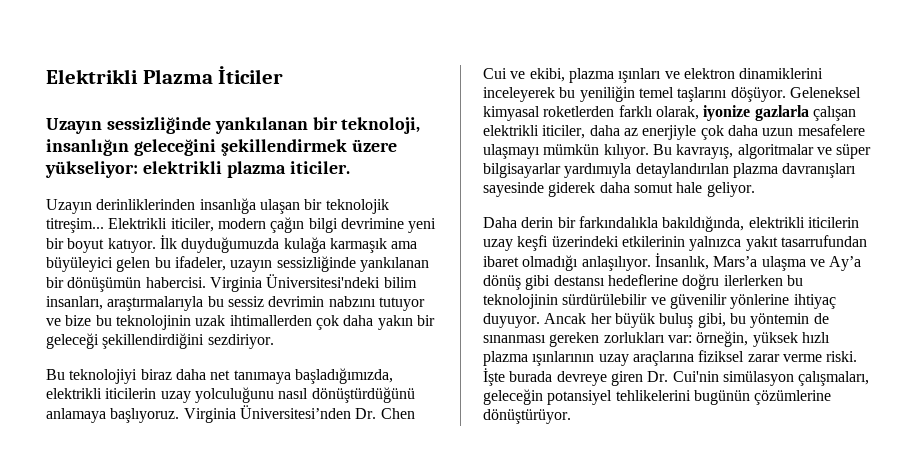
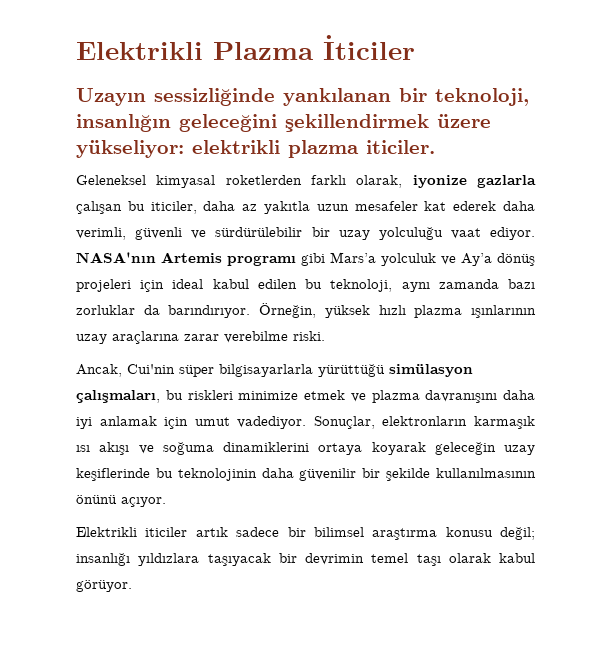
- Uzayın derinliklerinden insanlığa ulaşan bir teknolojik titreşim... Elektrikli iticiler, modern çağın bilgi devrimine yeni bir boyut katıyor. İlk duyduğumuzda kulağa karmaşık ama büyüleyici gelen bu ifadeler, uzayın sessizliğinde yankılanan bir dönüşümün habercisi. Virginia Üniversitesi'ndeki bilim insanları, araştırmalarıyla bu sessiz devrimin nabzını tutuyor ve bize bu teknolojinin uzak ihtimallerden çok daha yakın bir geleceği şekillendirdiğini sezdiriyor.
- Bu teknolojiyi biraz daha net tanımaya başladığımızda, elektrikli iticilerin uzay yolculuğunu nasıl dönüştürdüğünü anlamaya başlıyoruz. Virginia Üniversitesi’nden Dr. Chen Cui ve ekibi, plazma ışınları ve elektron dinamiklerini inceleyerek bu yeniliğin temel taşlarını döşüyor. Geleneksel kimyasal roketlerden farklı olarak, iyonize gazlarla çalışan elektrikli iticiler, daha az enerjiyle çok daha uzun mesafelere ulaşmayı mümkün kılıyor. Bu kavrayış, algoritmalar ve süper bilgisayarlar yardımıyla detaylandırılan plazma davranışları sayesinde giderek daha somut hale geliyor.
- Daha derin bir farkındalıkla bakıldığında, elektrikli iticilerin uzay keşfi üzerindeki etkilerinin yalnızca yakıt tasarrufundan ibaret olmadığı anlaşılıyor. İnsanlık, Mars’a ulaşma ve Ay’a dönüş gibi destansı hedeflerine doğru ilerlerken bu teknolojinin sürdürülebilir ve güvenilir yönlerine ihtiyaç duyuyor. Ancak her büyük buluş gibi, bu yöntemin de sınanması gereken zorlukları var: örneğin, yüksek hızlı plazma ışınlarının uzay araçlarına fiziksel zarar verme riski. İşte burada devreye giren Dr. Cui'nin simülasyon çalışmaları, geleceğin potansiyel tehlikelerini bugünün çözümlerine dönüştürüyor.
+ Geleneksel kimyasal roketlerden farklı olarak, iyonize gazlarla çalışan bu iticiler, daha az yakıtla uzun mesafeler kat ederek daha verimli, güvenli ve sürdürülebilir bir uzay yolculuğu vaat ediyor. NASA'nın Artemis programı gibi Mars’a yolculuk ve Ay’a dönüş projeleri için ideal kabul edilen bu teknoloji, aynı zamanda bazı zorluklar da barındırıyor. Örneğin, yüksek hızlı plazma ışınlarının uzay araçlarına zarar verebilme riski.
+ Ancak, Cui'nin süper bilgisayarlarla yürüttüğü simülasyon çalışmaları, bu riskleri minimize etmek ve plazma davranışını daha iyi anlamak için umut vadediyor. Sonuçlar, elektronların karmaşık ısı akışı ve soğuma dinamiklerini ortaya koyarak geleceğin uzay keşiflerinde bu teknolojinin daha güvenilir bir şekilde kullanılmasının önünü açıyor.
+ Elektrikli iticiler artık sadece bir bilimsel araştırma konusu değil; insanlığı yıldızlara taşıyacak bir devrimin temel taşı olarak kabul görüyor.

